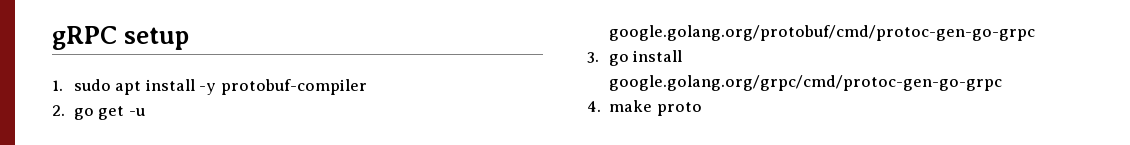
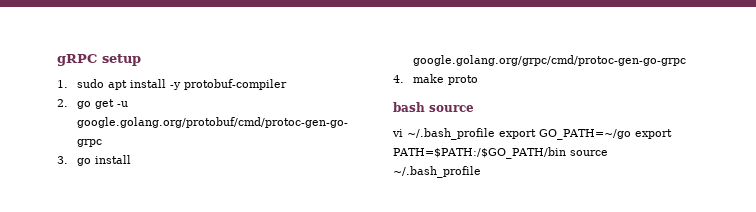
+ bash source
+ vi ~/.bash_profile export GO_PATH=~/go export PATH=$PATH:/$GO_PATH/bin source ~/.bash_profile

